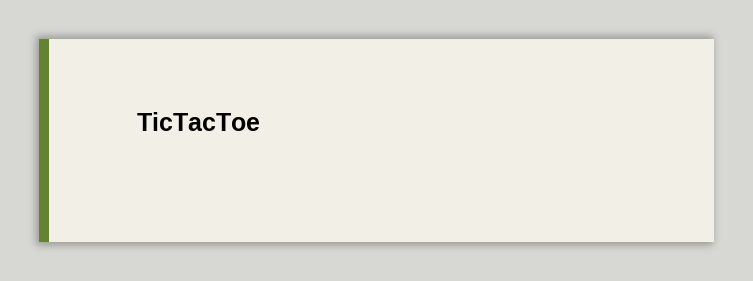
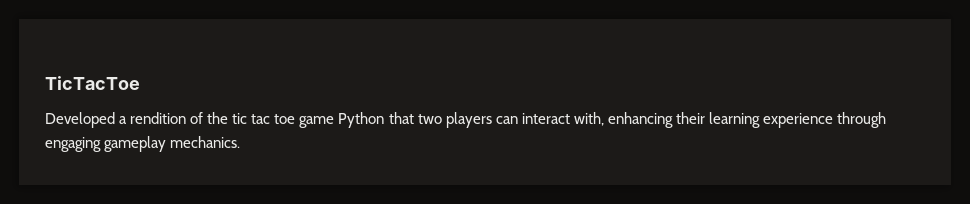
+ Developed a rendition of the tic tac toe game Python that two players can interact with, enhancing their learning experience through engaging gameplay mechanics.

